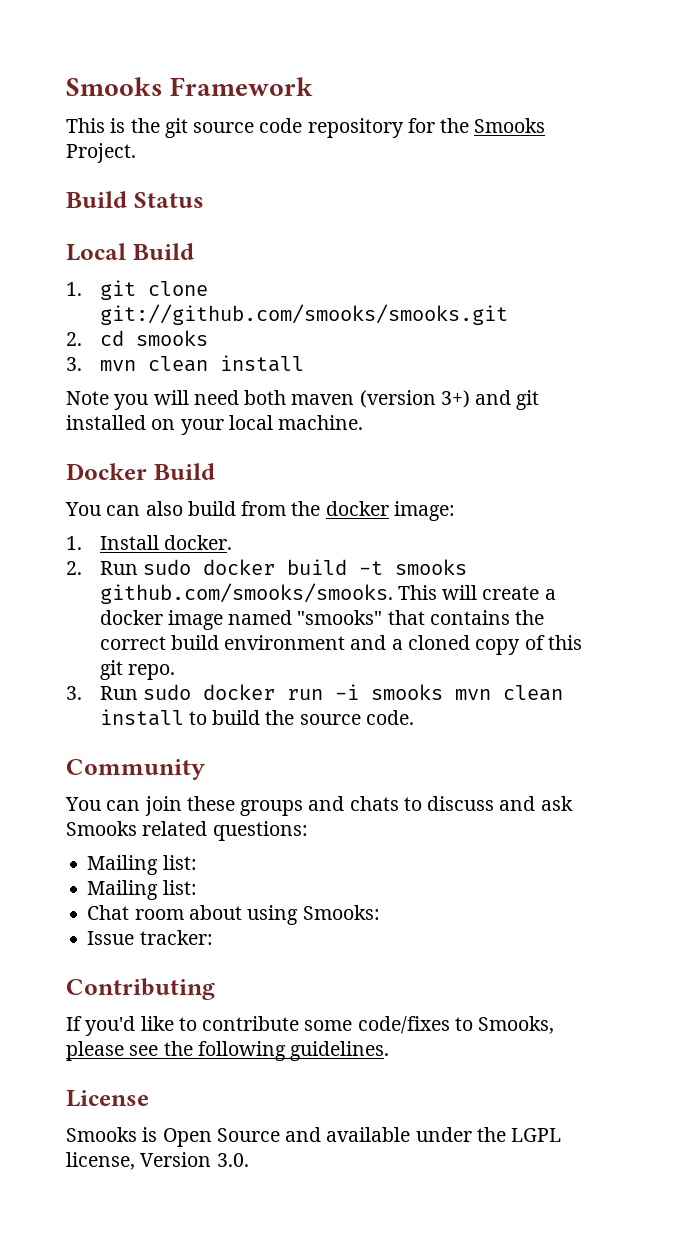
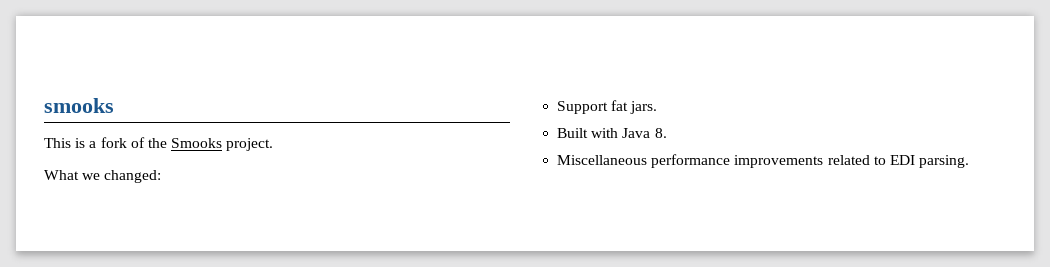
- Smooks Framework
+ smooks
- This is the git source code repository for the Smooks Project.
- Build Status
- Local Build
- 1. git clone git://github.com/smooks/smooks.git
- 2. cd smooks
- 3. mvn clean install
- Note you will need both maven (version 3+) and git installed on your local machine.
- Docker Build
- You can also build from the docker image:
- 1. Install docker.
- 2. Run sudo docker build -t smooks github.com/smooks/smooks. This will create a docker image named "smooks" that contains the correct build environment and a cloned copy of this git repo.
- 3. Run sudo docker run -i smooks mvn clean install to build the source code.
- Community
- You can join these groups and chats to discuss and ask Smooks related questions:
- Mailing list:
- Mailing list:
- Chat room about using Smooks:
- Issue tracker:
- Contributing
- If you'd like to contribute some code/fixes to Smooks, please see the following guidelines.
- License
- Smooks is Open Source and available under the LGPL license, Version 3.0.
+ This is a fork of the Smooks project.
+ What we changed:
+ Support fat jars.
+ Built with Java 8.
+ Miscellaneous performance improvements related to EDI parsing.

